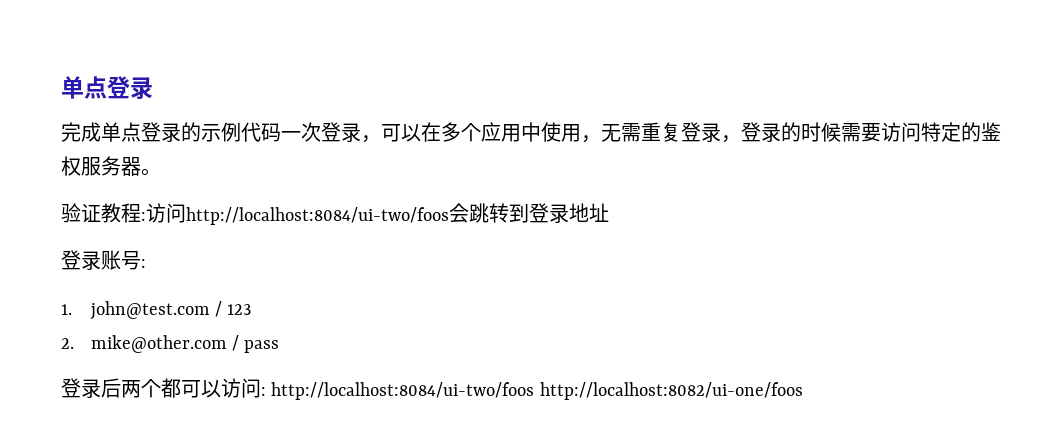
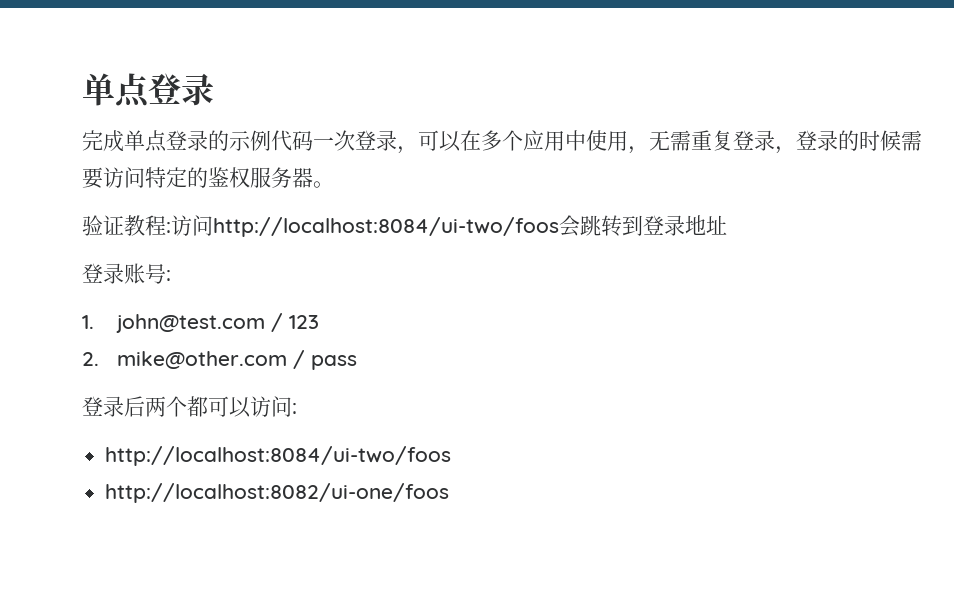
- 登录后两个都可以访问: http://localhost:8084/ui-two/foos http://localhost:8082/ui-one/foos
+ 登录后两个都可以访问:
+ http://localhost:8084/ui-two/foos
+ http://localhost:8082/ui-one/foos

